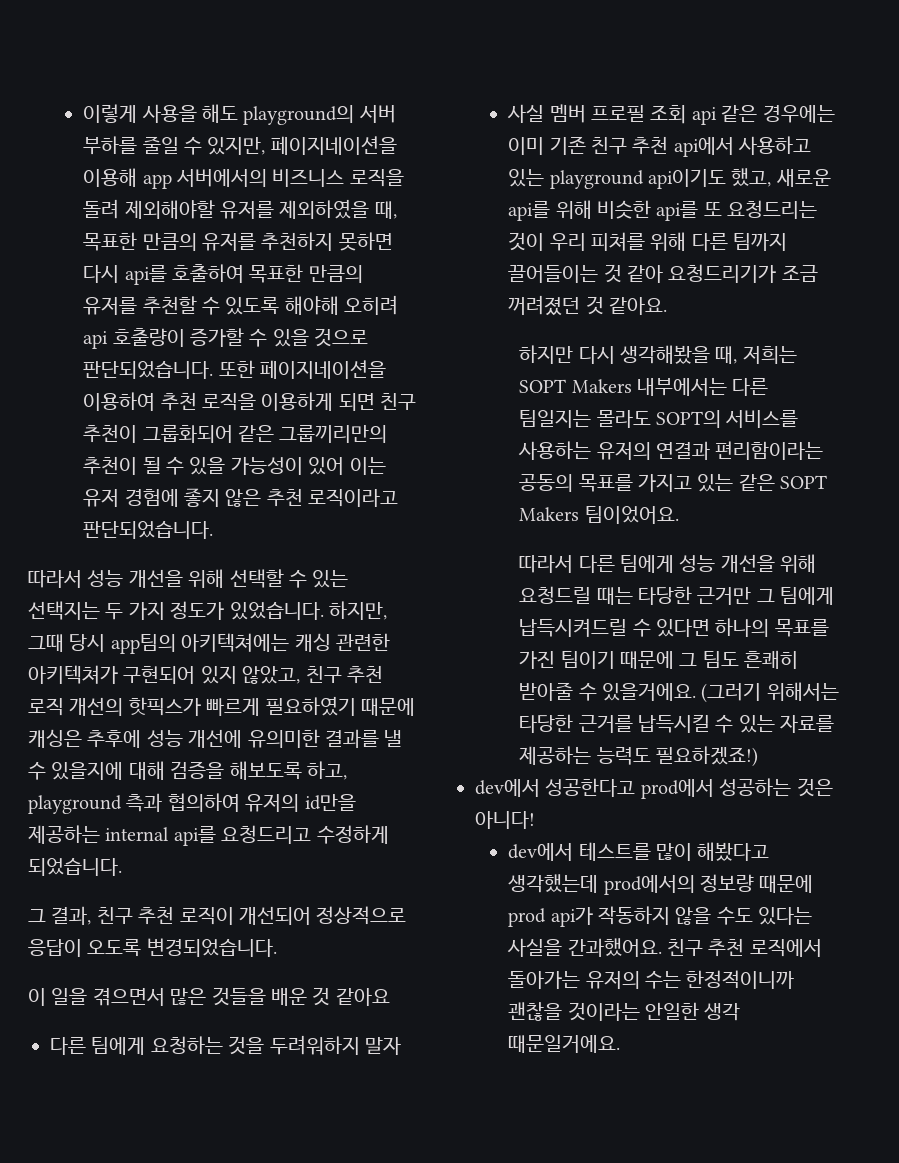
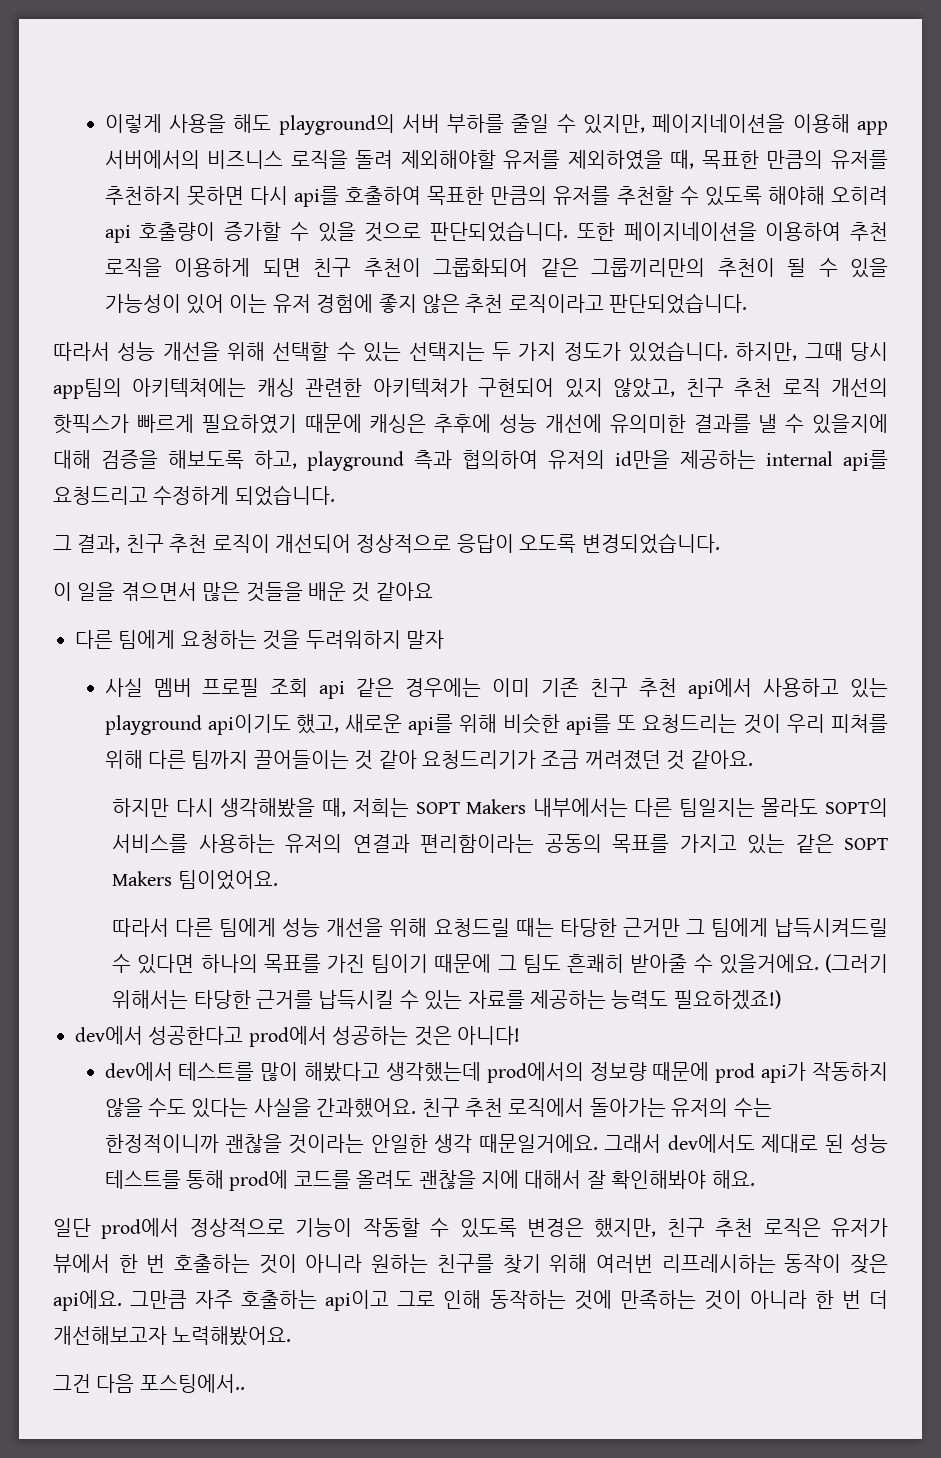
+ 그래서 dev에서도 제대로 된 성능 테스트를 통해 prod에 코드를 올려도 괜찮을 지에 대해서 잘 확인해봐야 해요.
+ 일단 prod에서 정상적으로 기능이 작동할 수 있도록 변경은 했지만, 친구 추천 로직은 유저가 뷰에서 한 번 호출하는 것이 아니라 원하는 친구를 찾기 위해 여러번 리프레시하는 동작이 잦은 api에요. 그만큼 자주 호출하는 api이고 그로 인해 동작하는 것에 만족하는 것이 아니라 한 번 더 개선해보고자 노력해봤어요.
+ 그건 다음 포스팅에서..

